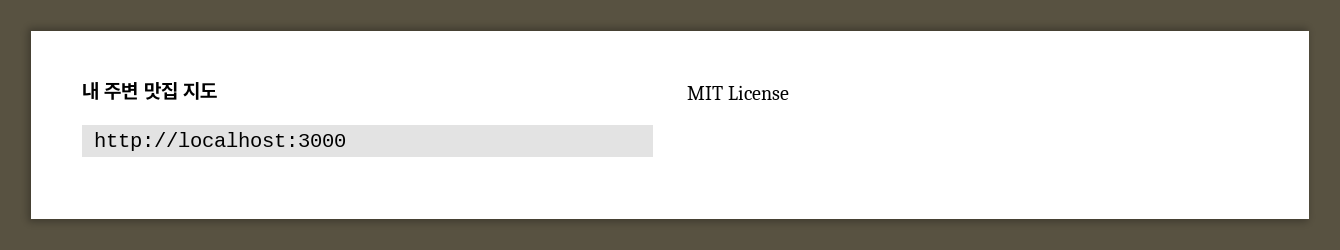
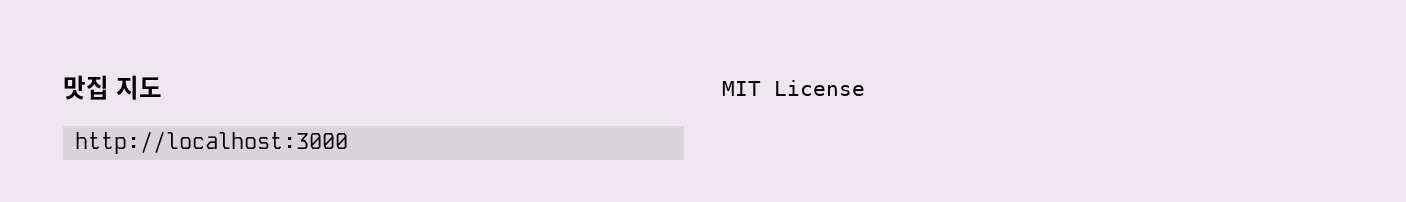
- 내 주변 맛집 지도
+ 맛집 지도

